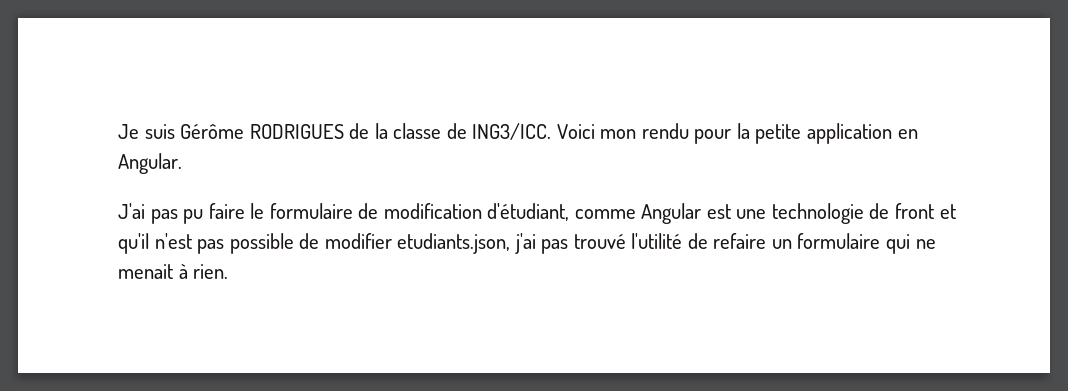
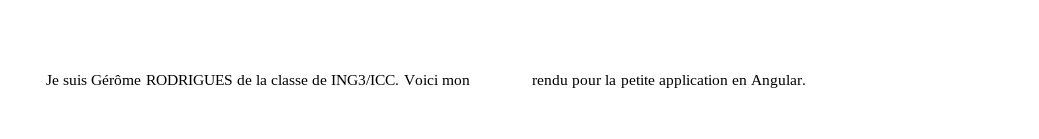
- J'ai pas pu faire le formulaire de modification d'étudiant, comme Angular est une technologie de front et qu'il n'est pas possible de modifier etudiants.json, j'ai pas trouvé l'utilité de refaire un formulaire qui ne menait à rien.

